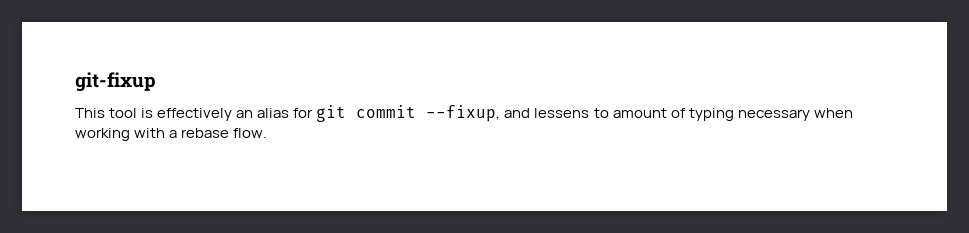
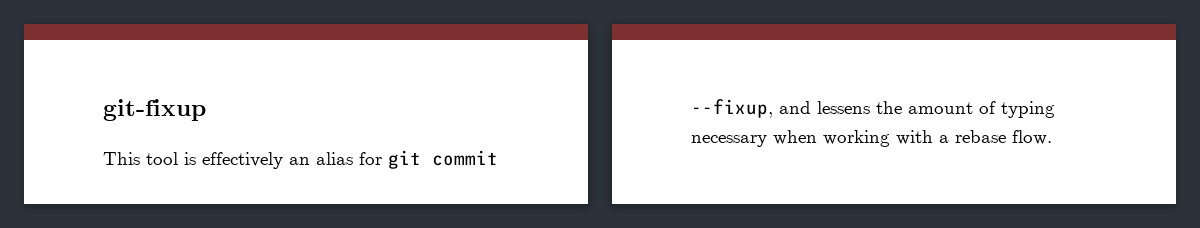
- This tool is effectively an alias for git commit --fixup, and lessens to amount of typing necessary when working with a rebase flow.
+ This tool is effectively an alias for git commit --fixup, and lessens the amount of typing necessary when working with a rebase flow.

